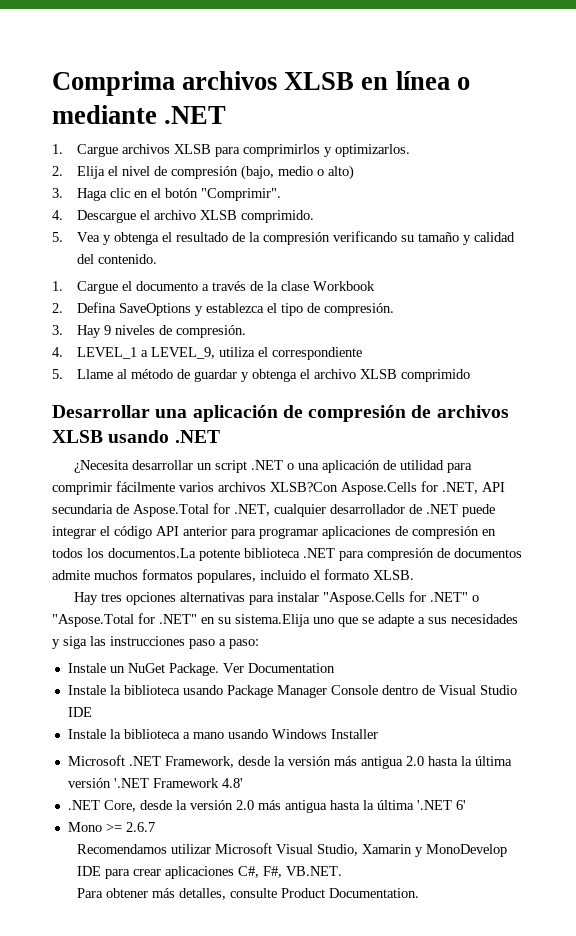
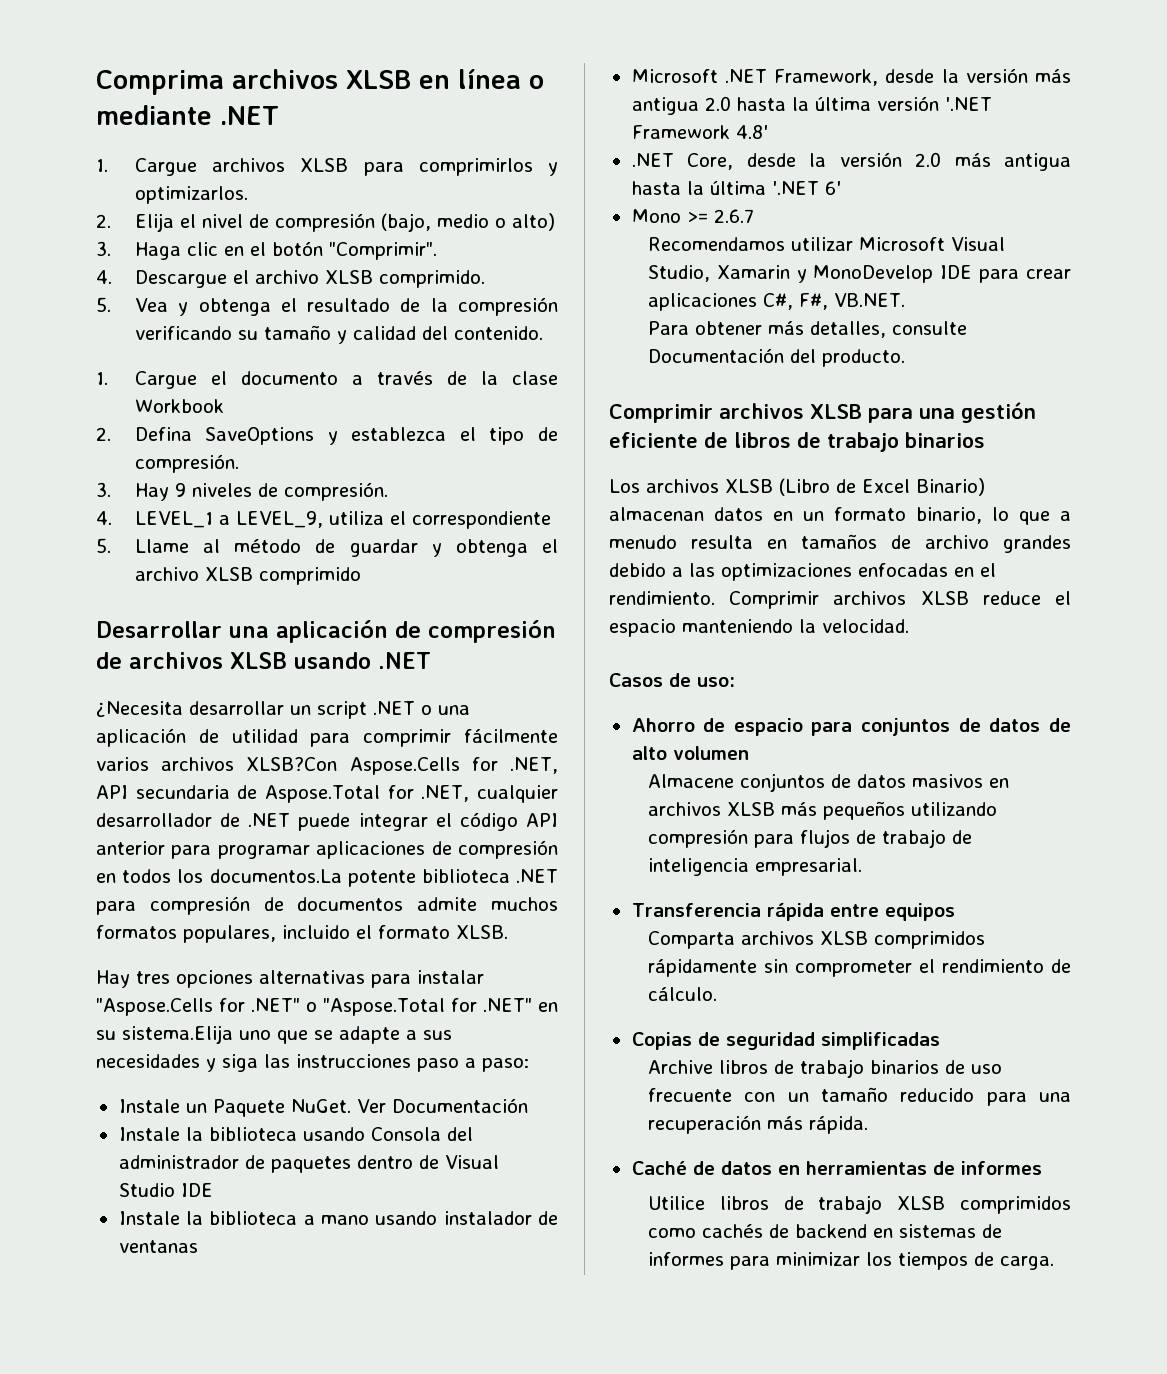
- Instale un NuGet Package. Ver Documentation
+ Instale un Paquete NuGet. Ver Documentación
- Instale la biblioteca usando Package Manager Console dentro de Visual Studio IDE
+ Instale la biblioteca usando Consola del administrador de paquetes dentro de Visual Studio IDE
- Instale la biblioteca a mano usando Windows Installer
+ Instale la biblioteca a mano usando instalador de ventanas
- Para obtener más detalles, consulte Product Documentation.
+ Para obtener más detalles, consulte Documentación del producto.
+ Comprimir archivos XLSB para una gestión eficiente de libros de trabajo binarios
+ Los archivos XLSB (Libro de Excel Binario) almacenan datos en un formato binario, lo que a menudo resulta en tamaños de archivo grandes debido a las optimizaciones enfocadas en el rendimiento. Comprimir archivos XLSB reduce el espacio manteniendo la velocidad.
+ Casos de uso:
+ Ahorro de espacio para conjuntos de datos de alto volumen
+ Almacene conjuntos de datos masivos en archivos XLSB más pequeños utilizando compresión para flujos de trabajo de inteligencia empresarial.
+ Transferencia rápida entre equipos
+ Comparta archivos XLSB comprimidos rápidamente sin comprometer el rendimiento de cálculo.
+ Copias de seguridad simplificadas
+ Archive libros de trabajo binarios de uso frecuente con un tamaño reducido para una recuperación más rápida.
+ Caché de datos en herramientas de informes
+ Utilice libros de trabajo XLSB comprimidos como cachés de backend en sistemas de informes para minimizar los tiempos de carga.

